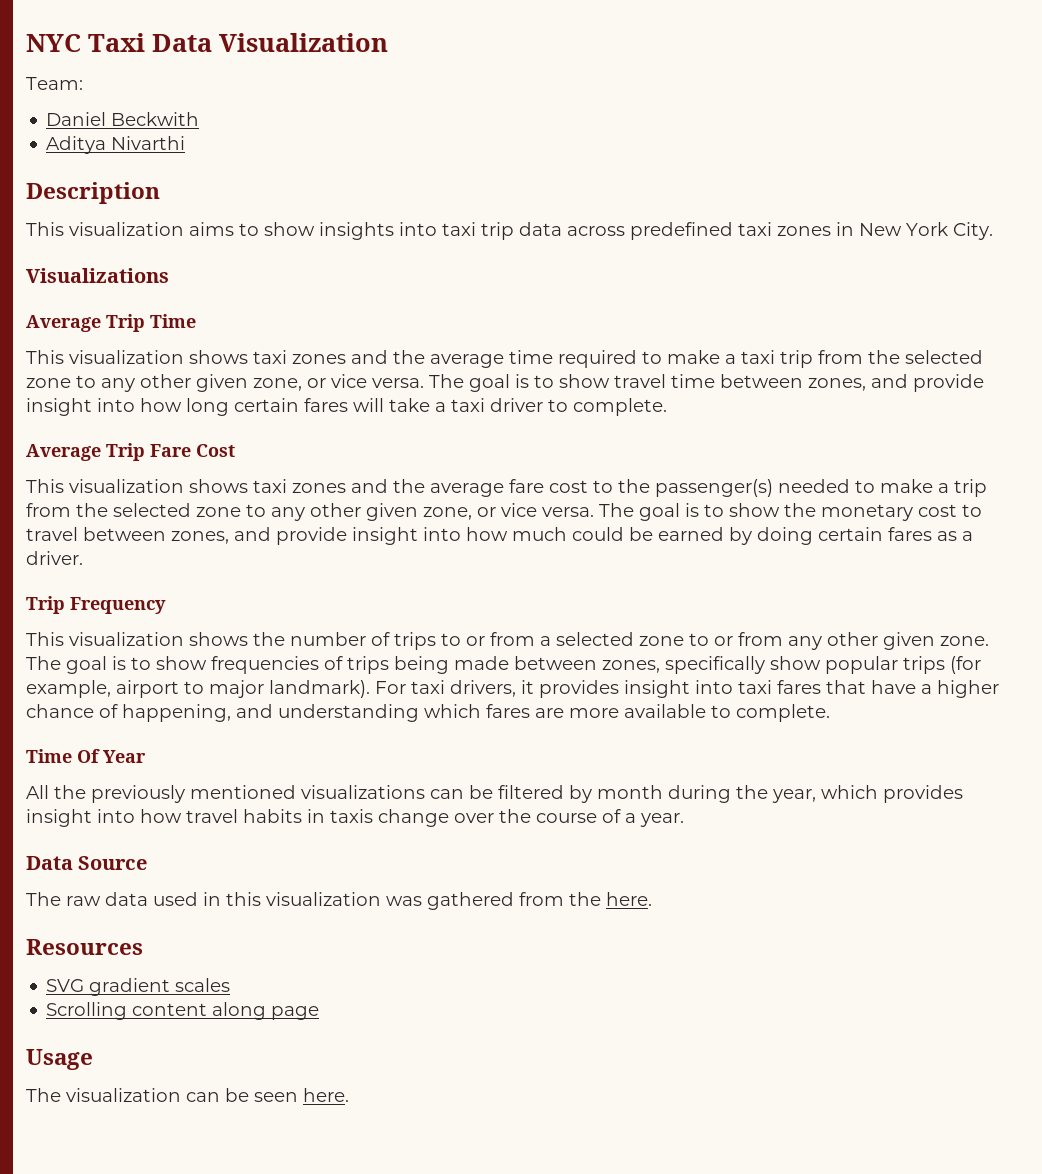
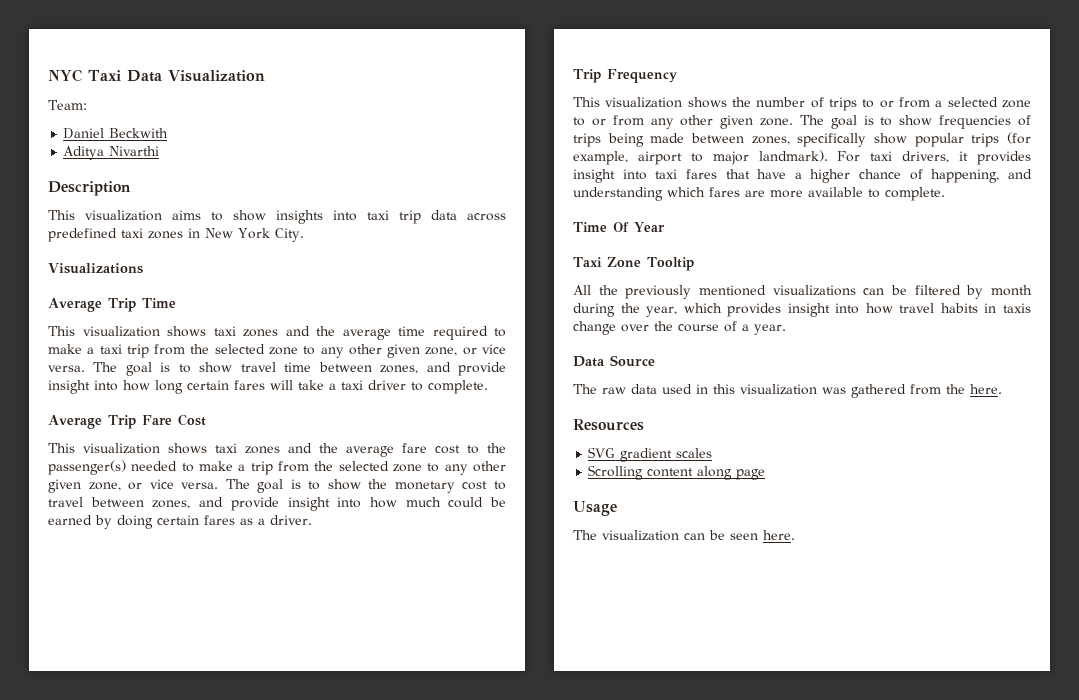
+ Taxi Zone Tooltip

